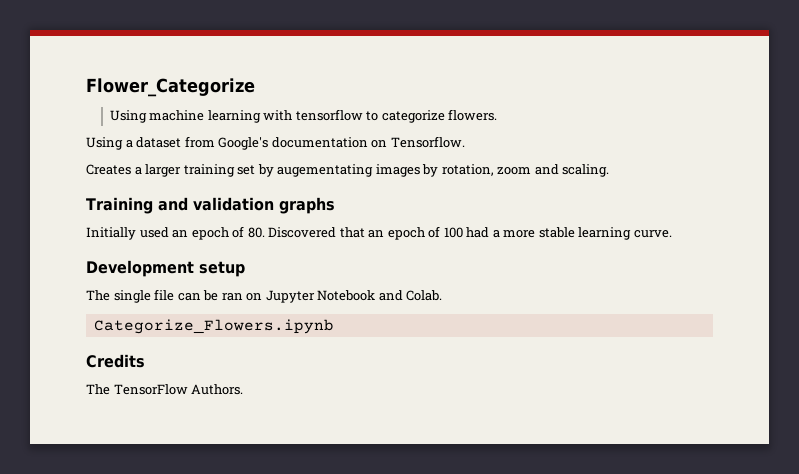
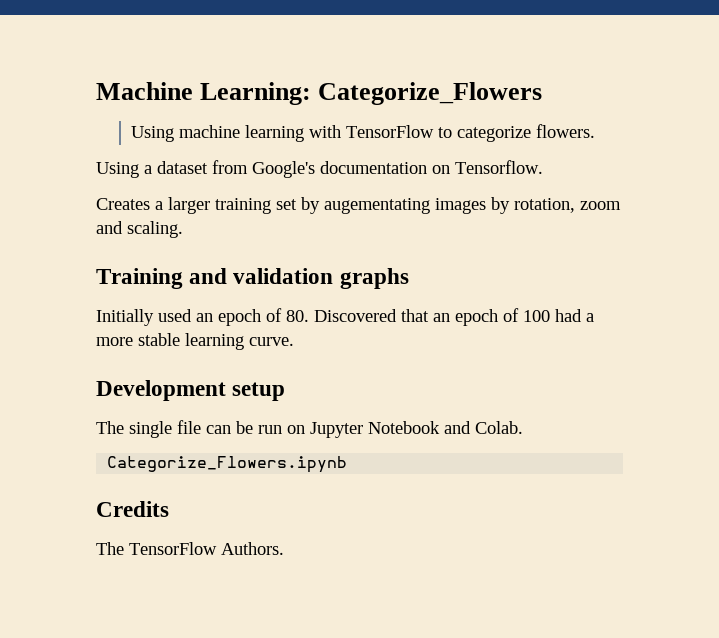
- Flower_Categorize
+ Machine Learning: Categorize_Flowers
- Using machine learning with tensorflow to categorize flowers.
+ Using machine learning with TensorFlow to categorize flowers.
- The single file can be ran on Jupyter Notebook and Colab.
+ The single file can be run on Jupyter Notebook and Colab.

